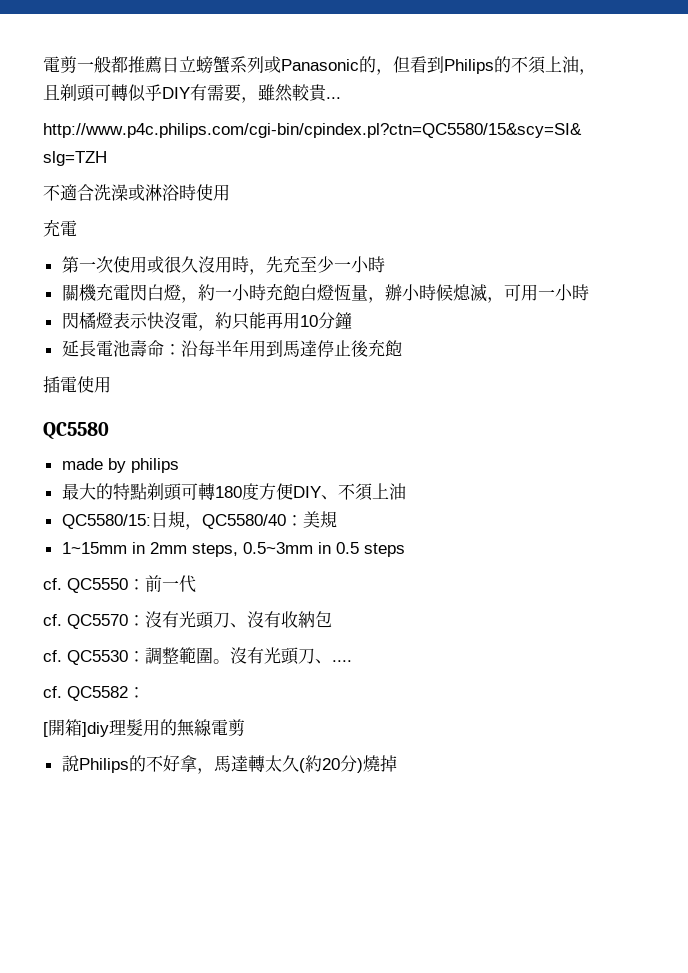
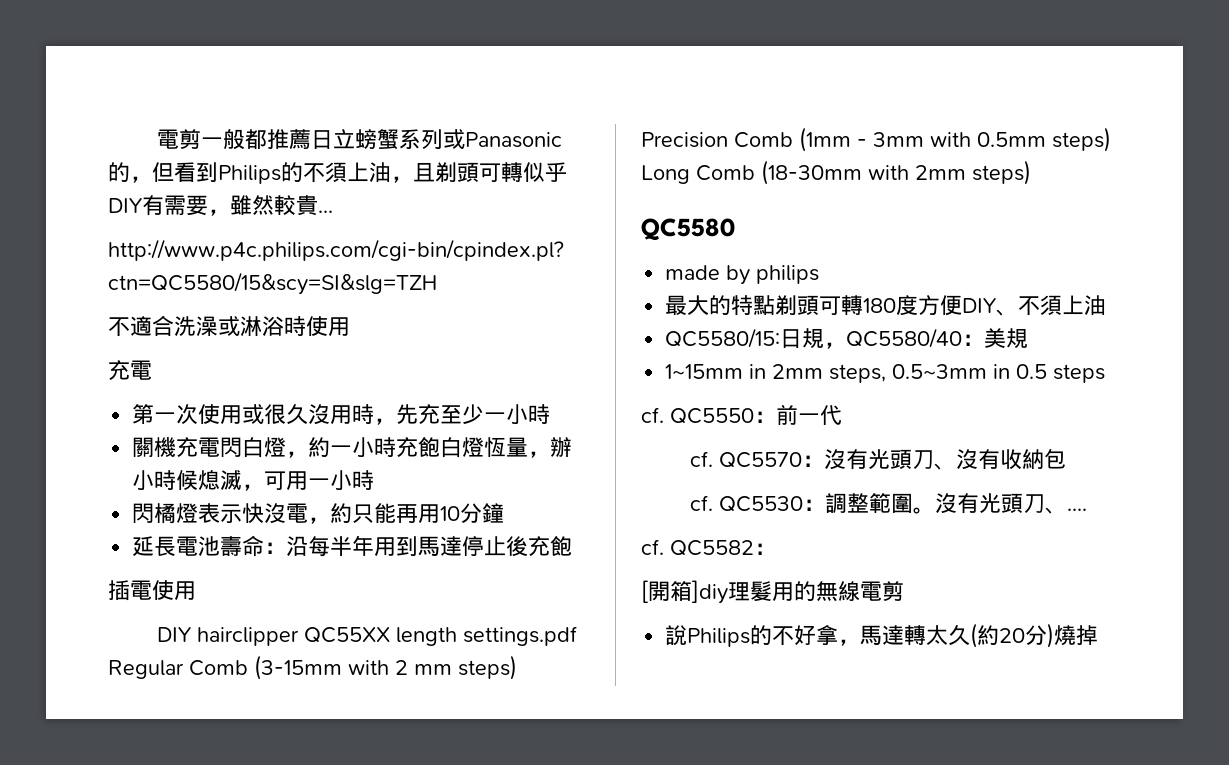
+ DIY hairclipper QC55XX length settings.pdf Regular Comb (3-15mm with 2 mm steps) Precision Comb (1mm - 3mm with 0.5mm steps) Long Comb (18-30mm with 2mm steps)

